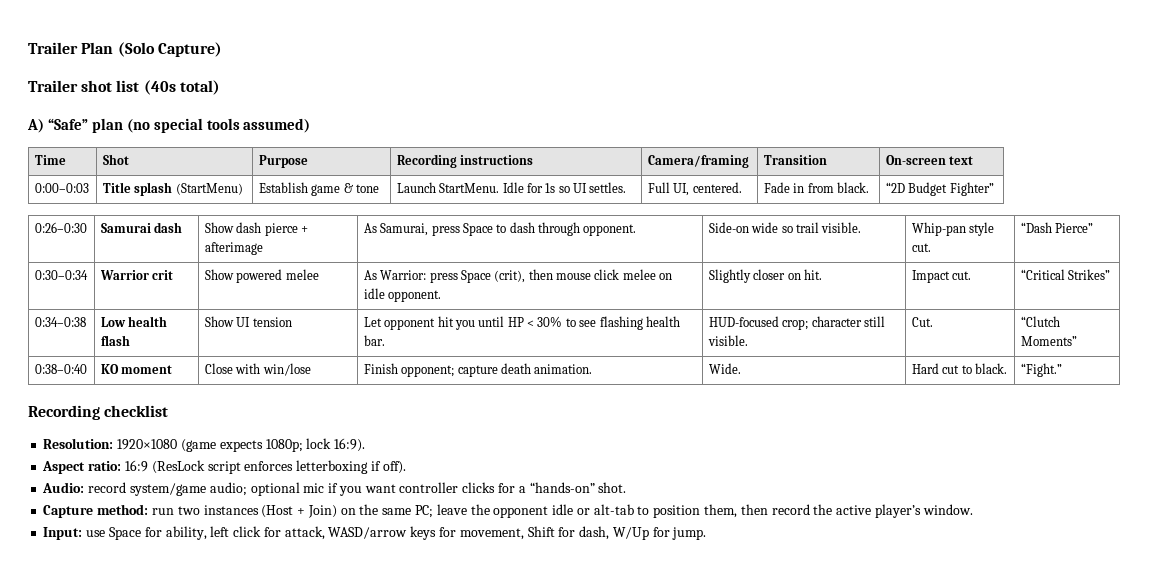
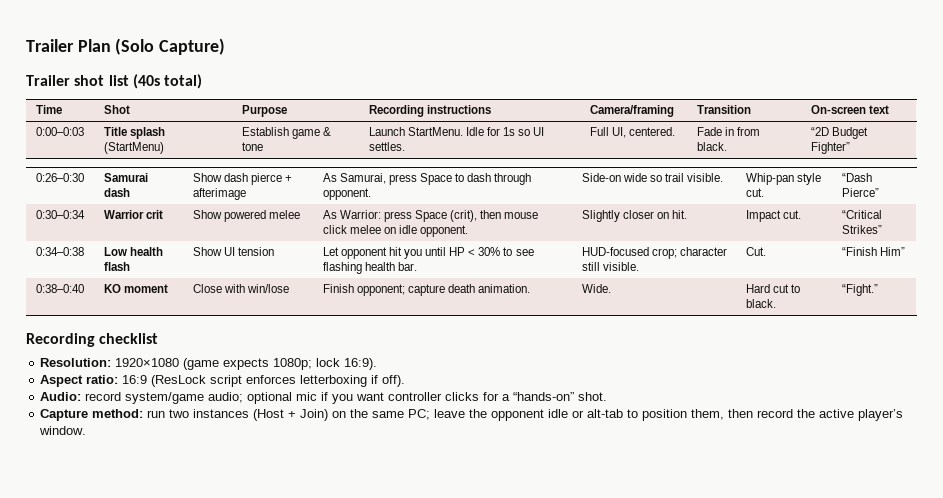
- A) “Safe” plan (no special tools assumed)
- 0:34–0:38 | Low health flash | Show UI tension | Let opponent hit you until HP < 30% to see flashing health bar. | HUD-focused crop; character still visible. | Cut. | “Clutch Moments”
+ 0:34–0:38 | Low health flash | Show UI tension | Let opponent hit you until HP < 30% to see flashing health bar. | HUD-focused crop; character still visible. | Cut. | “Finish Him”
- Input: use Space for ability, left click for attack, WASD/arrow keys for movement, Shift for dash, W/Up for jump.

